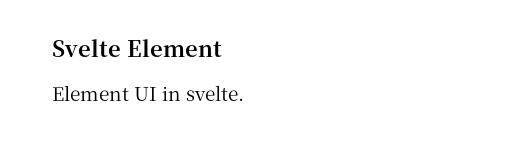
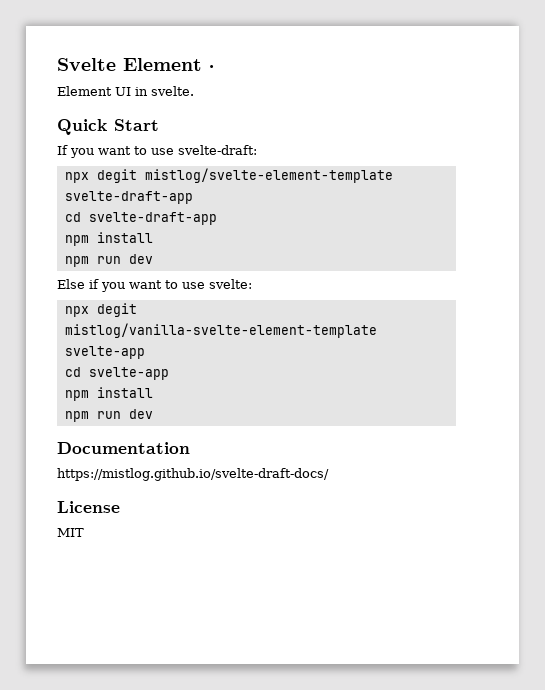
- Svelte Element
+ Svelte Element ·
+ Quick Start
+ If you want to use svelte-draft:
+ npx degit mistlog/svelte-element-template svelte-draft-app
+ cd svelte-draft-app
+ npm install
+ npm run dev
+ Else if you want to use svelte:
+ npx degit mistlog/vanilla-svelte-element-template svelte-app
+ cd svelte-app
+ npm install
+ npm run dev
+ Documentation
+ https://mistlog.github.io/svelte-draft-docs/
+ License
+ MIT

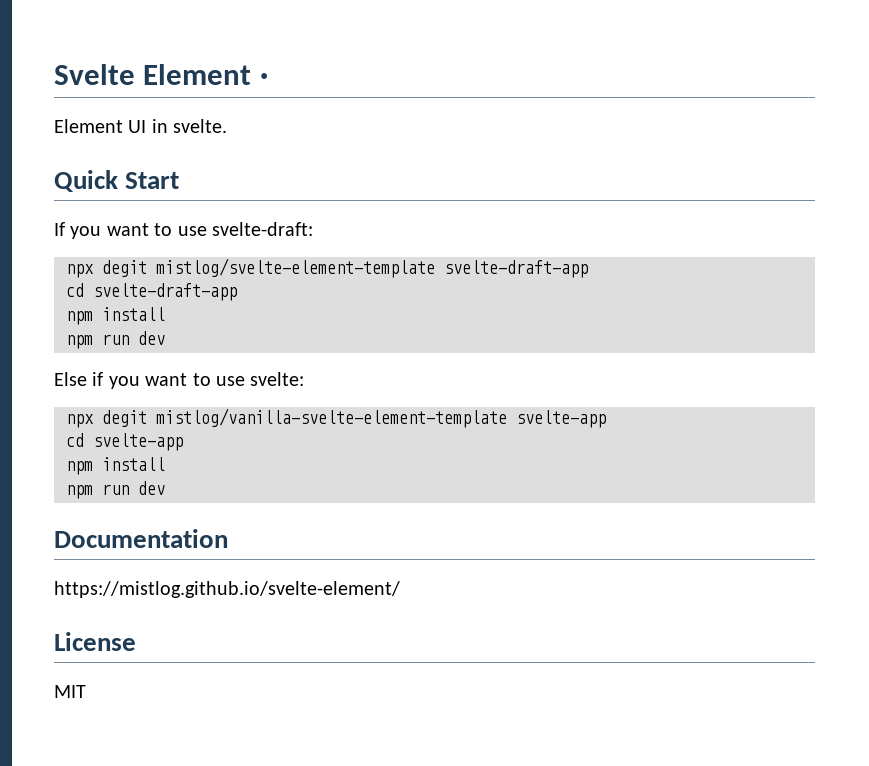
- https://mistlog.github.io/svelte-draft-docs/
+ https://mistlog.github.io/svelte-element/

